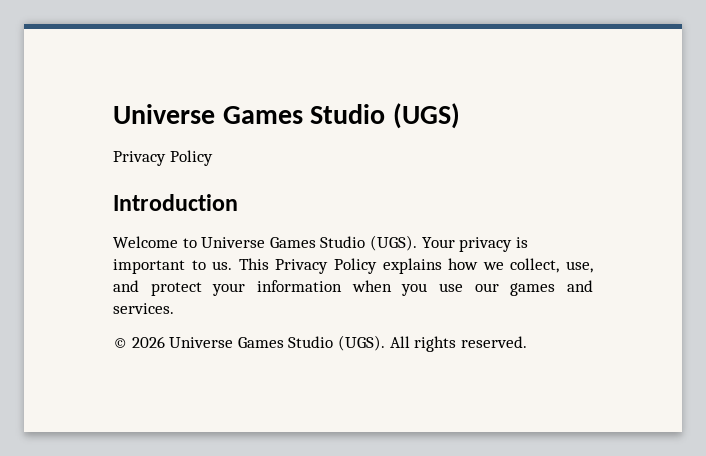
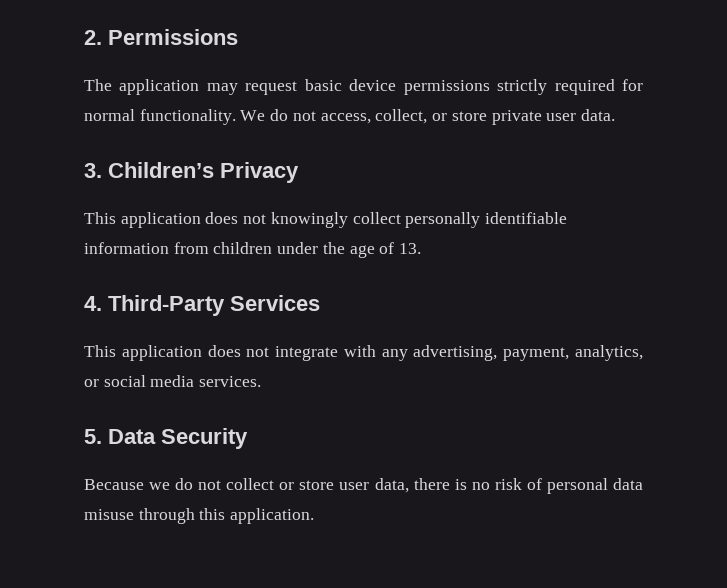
- Universe Games Studio (UGS)
- Privacy Policy
- Introduction
- Welcome to Universe Games Studio (UGS). Your privacy is important to us. This Privacy Policy explains how we collect, use, and protect your information when you use our games and services.
- © 2026 Universe Games Studio (UGS). All rights reserved.
+ 2. Permissions
+ The application may request basic device permissions strictly required for normal functionality. We do not access, collect, or store private user data.
+ 3. Children’s Privacy
+ This application does not knowingly collect personally identifiable information from children under the age of 13.
+ 4. Third‑Party Services
+ This application does not integrate with any advertising, payment, analytics, or social media services.
+ 5. Data Security
+ Because we do not collect or store user data, there is no risk of personal data misuse through this application.

